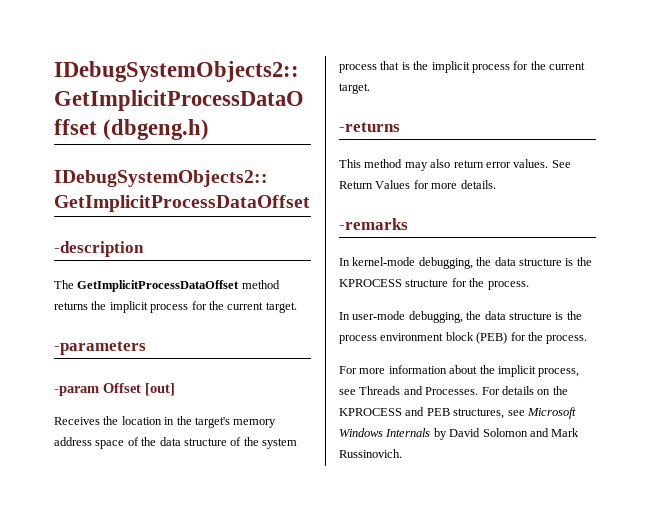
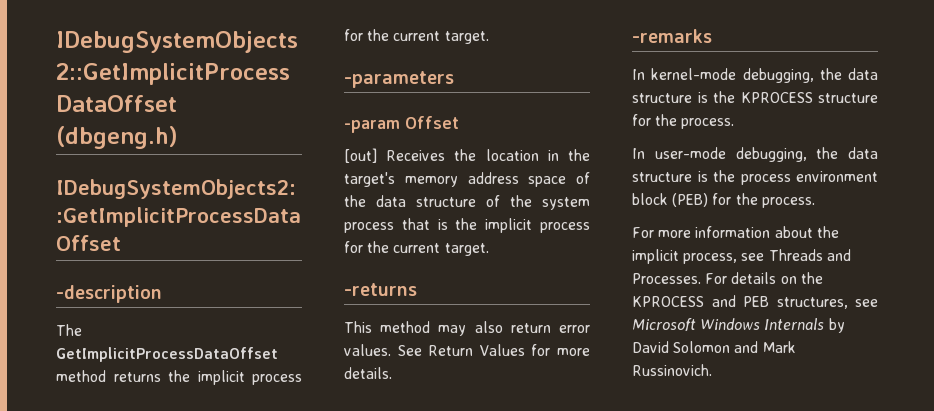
- -param Offset [out]
- Receives the location in the target's memory address space of the data structure of the system process that is the implicit process for the current target.
+ -param Offset
+ [out] Receives the location in the target's memory address space of the data structure of the system process that is the implicit process for the current target.

